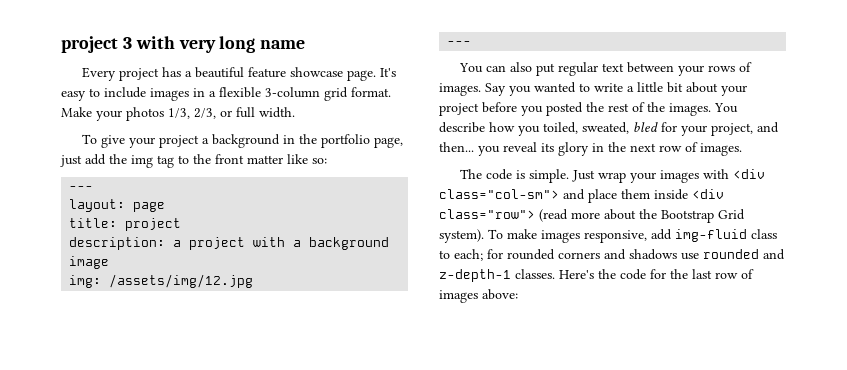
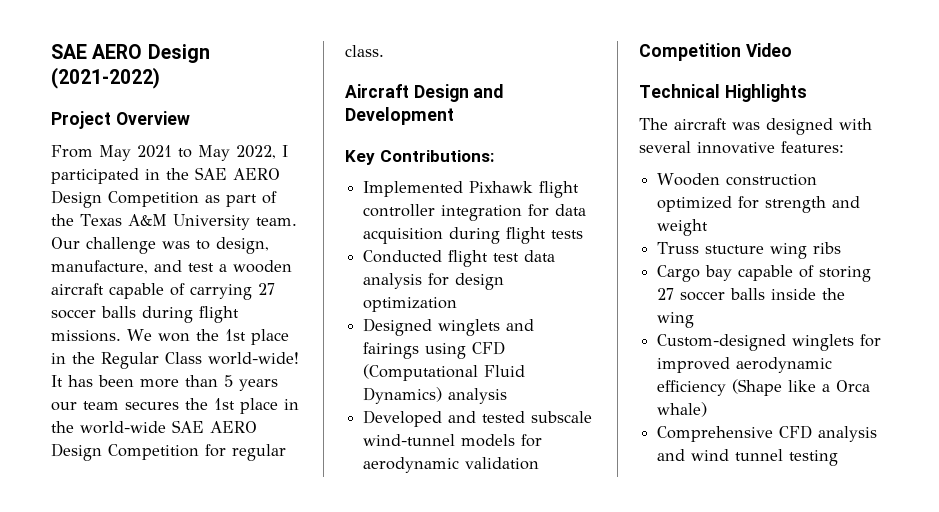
- project 3 with very long name
- Every project has a beautiful feature showcase page. It's easy to include images in a flexible 3-column grid format. Make your photos 1/3, 2/3, or full width.
- To give your project a background in the portfolio page, just add the img tag to the front matter like so:
- ---
- layout: page
- title: project
- description: a project with a background image
- img: /assets/img/12.jpg
- ---
- You can also put regular text between your rows of images. Say you wanted to write a little bit about your project before you posted the rest of the images. You describe how you toiled, sweated, bled for your project, and then... you reveal its glory in the next row of images.
- The code is simple. Just wrap your images with <div class="col-sm"> and place them inside <div class="row"> (read more about the Bootstrap Grid system). To make images responsive, add img-fluid class to each; for rounded corners and shadows use rounded and z-depth-1 classes. Here's the code for the last row of images above:
+ SAE AERO Design (2021-2022)
+ Project Overview
+ From May 2021 to May 2022, I participated in the SAE AERO Design Competition as part of the Texas A&M University team. Our challenge was to design, manufacture, and test a wooden aircraft capable of carrying 27 soccer balls during flight missions. We won the 1st place in the Regular Class world-wide! It has been more than 5 years our team secures the 1st place in the world-wide SAE AERO Design Competition for regular class.
+ Aircraft Design and Development
+ Key Contributions:
+ Implemented Pixhawk flight controller integration for data acquisition during flight tests
+ Conducted flight test data analysis for design optimization
+ Designed winglets and fairings using CFD (Computational Fluid Dynamics) analysis
+ Developed and tested subscale wind-tunnel models for aerodynamic validation
+ Competition Video
+ Technical Highlights
+ The aircraft was designed with several innovative features:
+ Wooden construction optimized for strength and weight
+ Truss stucture wing ribs
+ Cargo bay capable of storing 27 soccer balls inside the wing
+ Custom-designed winglets for improved aerodynamic efficiency (Shape like a Orca whale)
+ Comprehensive CFD analysis and wind tunnel testing

